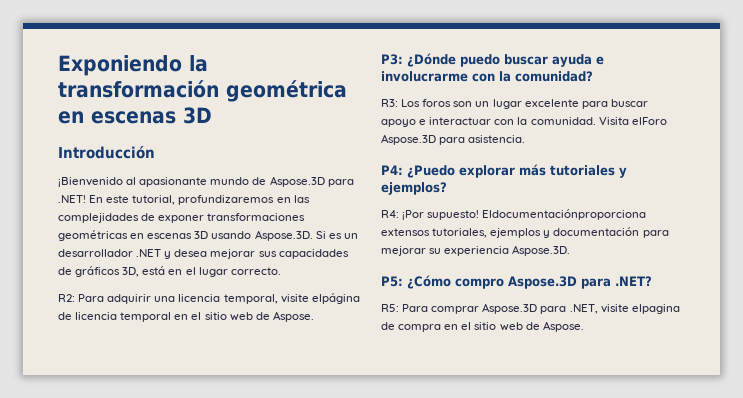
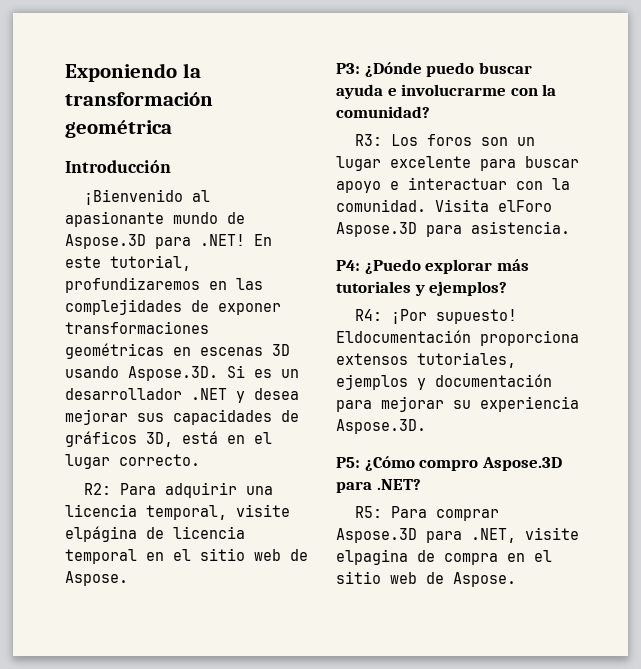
- Exponiendo la transformación geométrica en escenas 3D
+ Exponiendo la transformación geométrica
- Eldocumentaciónproporciona extensos tutoriales, ejemplos y documentación para mejorar su experiencia Aspose.3D.
+ Eldocumentación proporciona extensos tutoriales, ejemplos y documentación para mejorar su experiencia Aspose.3D.

